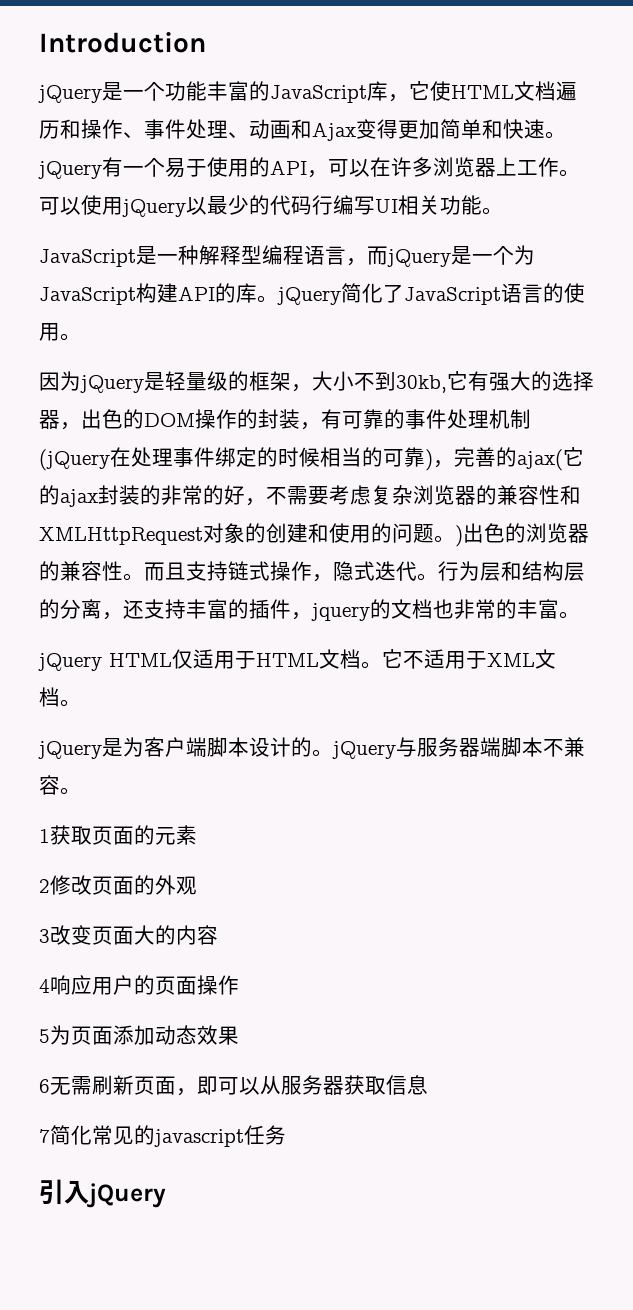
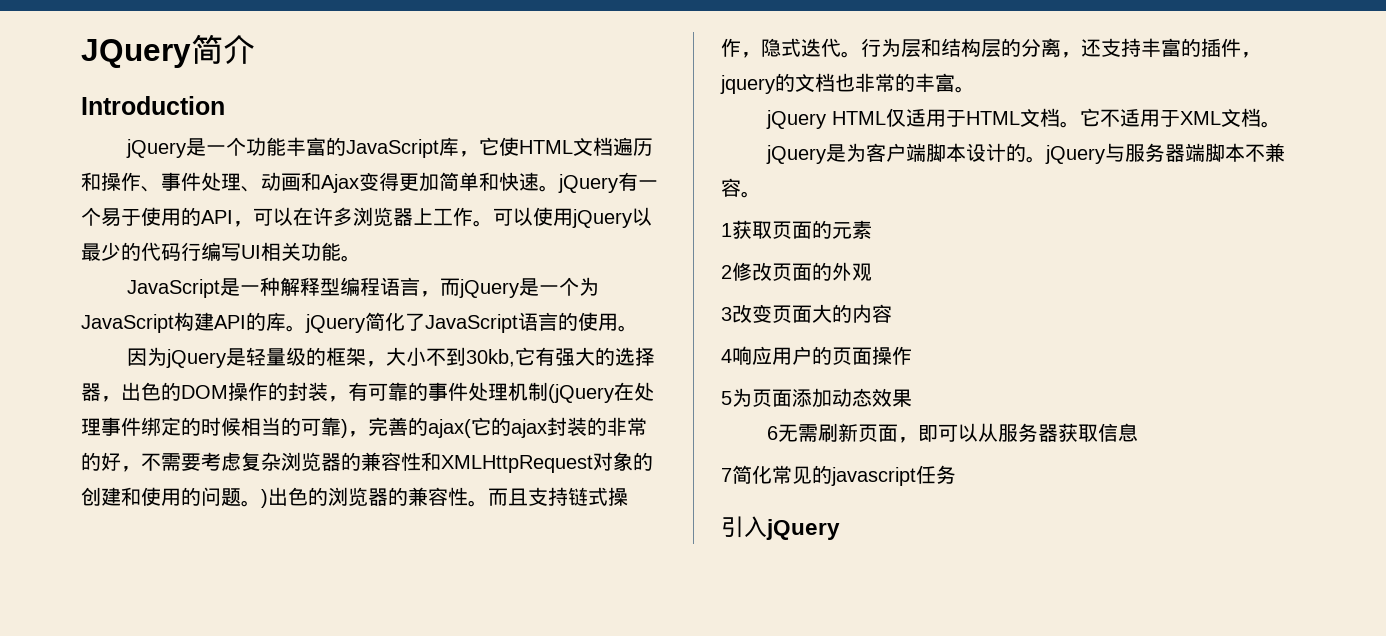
+ JQuery简介

